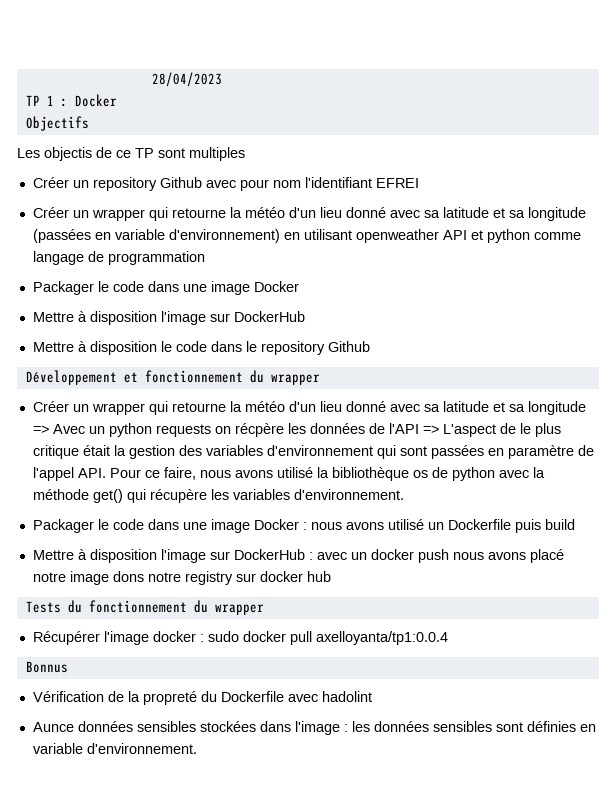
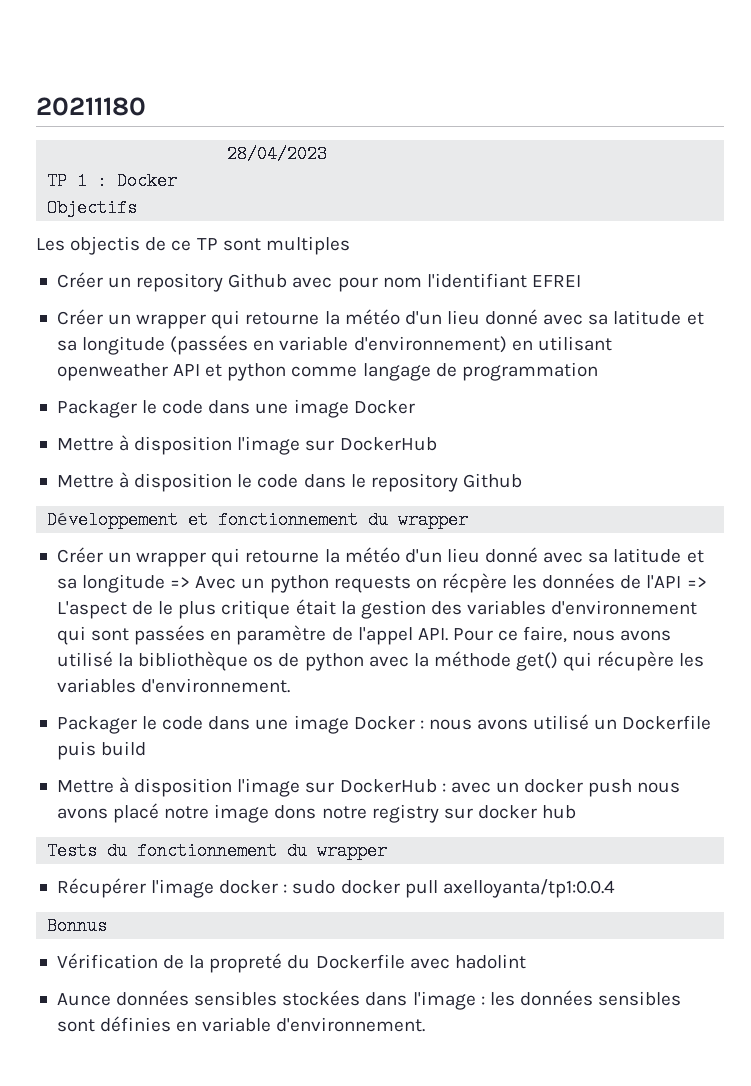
+ 20211180

